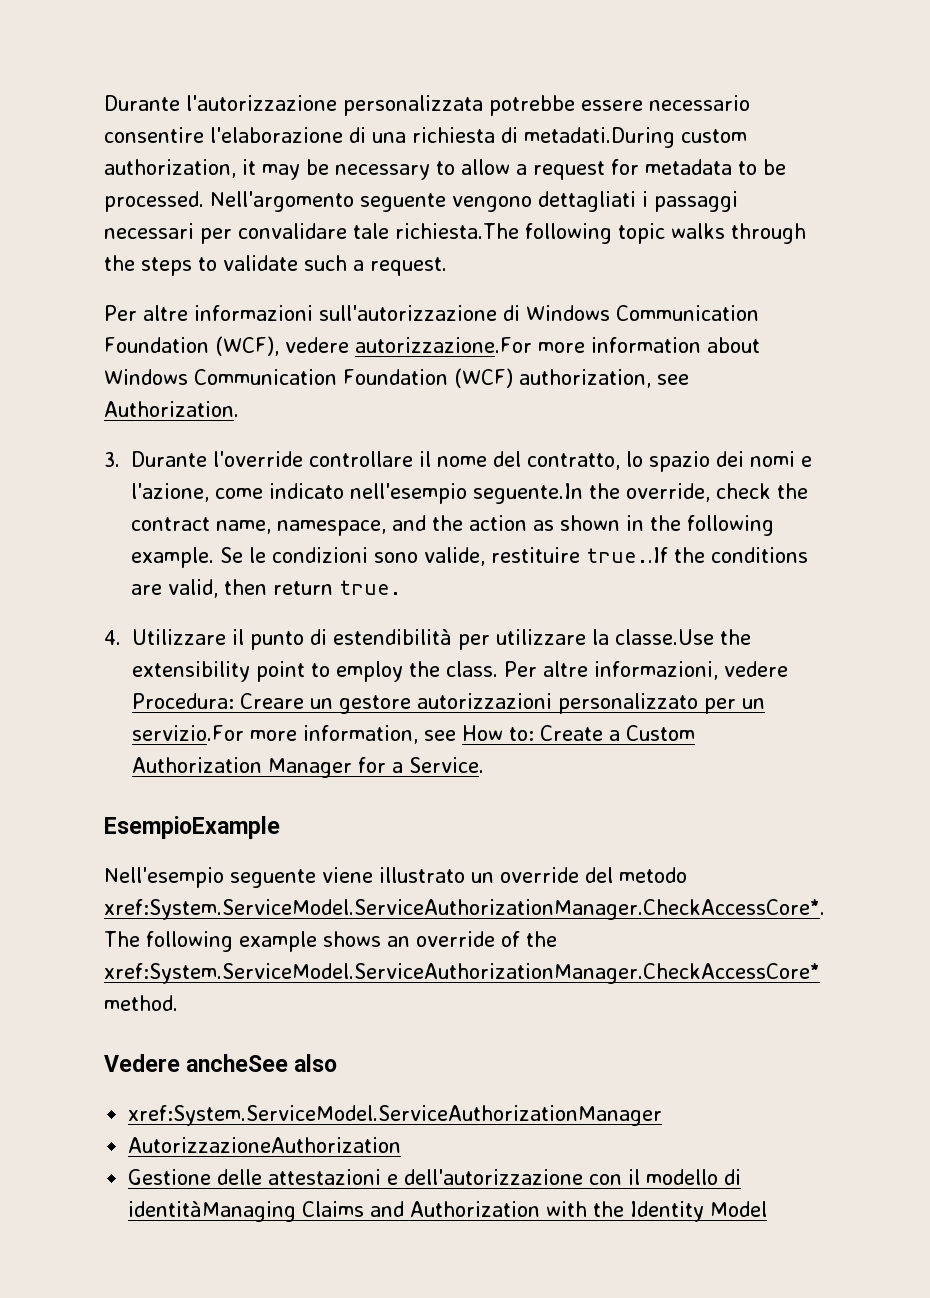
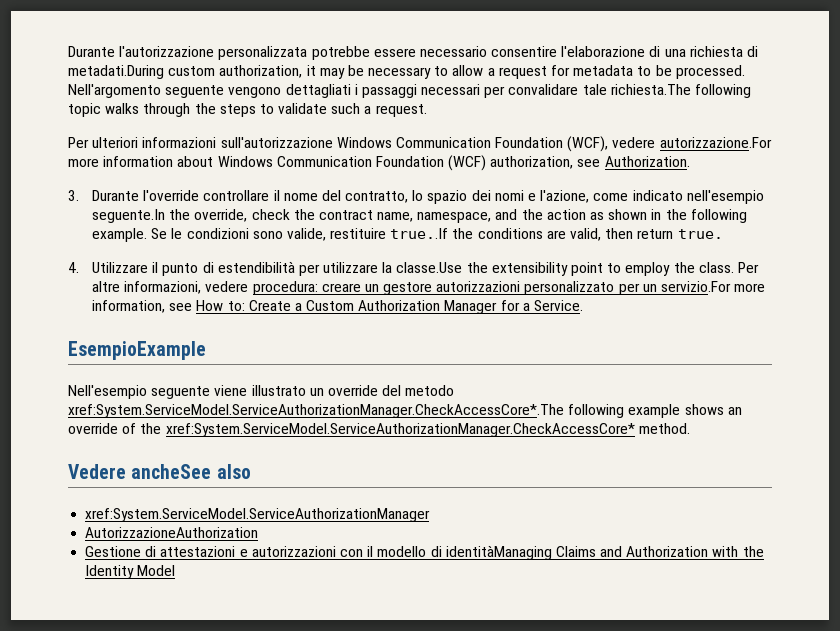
- Per altre informazioni sull'autorizzazione di Windows Communication Foundation (WCF), vedere autorizzazione.For more information about Windows Communication Foundation (WCF) authorization, see Authorization.
+ Per ulteriori informazioni sull'autorizzazione Windows Communication Foundation (WCF), vedere autorizzazione.For more information about Windows Communication Foundation (WCF) authorization, see Authorization.
- Per altre informazioni, vedere Procedura: Creare un gestore autorizzazioni personalizzato per un servizio.For more information, see How to: Create a Custom Authorization Manager for a Service.
+ Per altre informazioni, vedere procedura: creare un gestore autorizzazioni personalizzato per un servizio.For more information, see How to: Create a Custom Authorization Manager for a Service.
- Gestione delle attestazioni e dell'autorizzazione con il modello di identitàManaging Claims and Authorization with the Identity Model
+ Gestione di attestazioni e autorizzazioni con il modello di identitàManaging Claims and Authorization with the Identity Model

